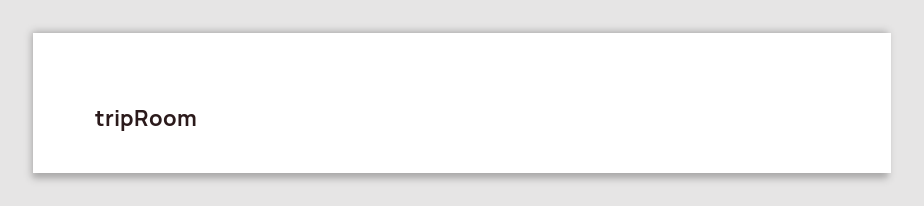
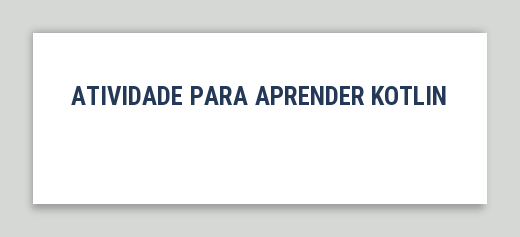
- tripRoom
+ ATIVIDADE PARA APRENDER KOTLIN

